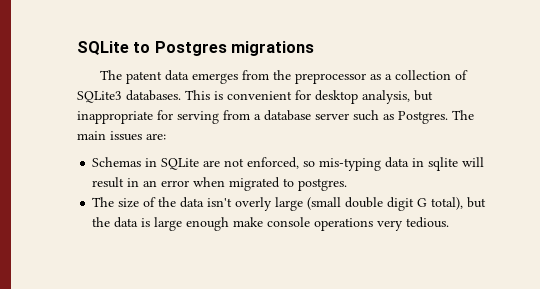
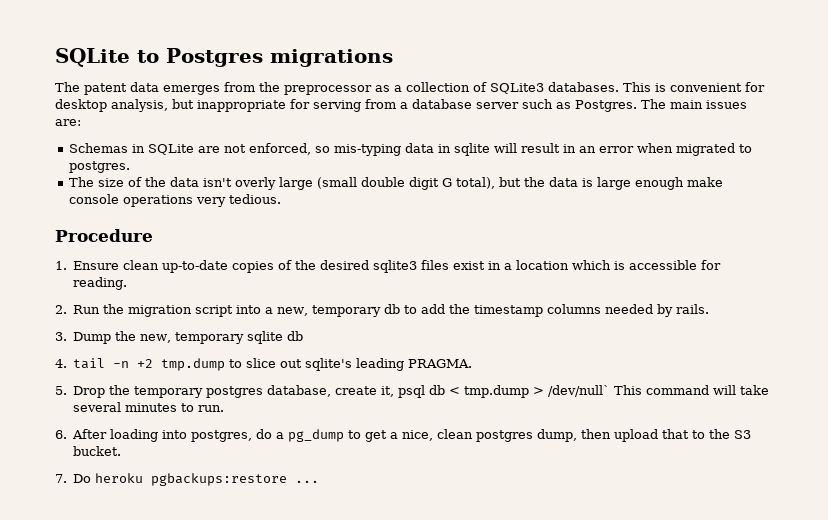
+ Procedure
+ 1. Ensure clean up-to-date copies of the desired sqlite3 files exist in a location which is accessible for reading.
+ 2. Run the migration script into a new, temporary db to add the timestamp columns needed by rails.
+ 3. Dump the new, temporary sqlite db
+ 4. tail -n +2 tmp.dump to slice out sqlite's leading PRAGMA.
+ 5. Drop the temporary postgres database, create it, psql db < tmp.dump > /dev/null` This command will take several minutes to run.
+ 6. After loading into postgres, do a pg_dump to get a nice, clean postgres dump, then upload that to the S3 bucket.
+ 7. Do heroku pgbackups:restore ...

